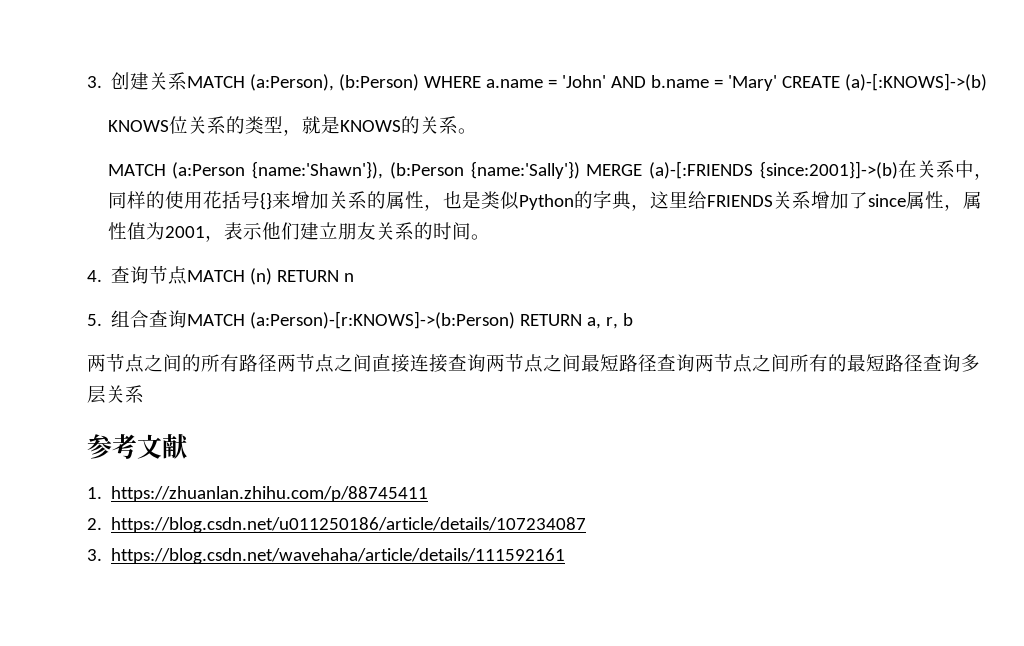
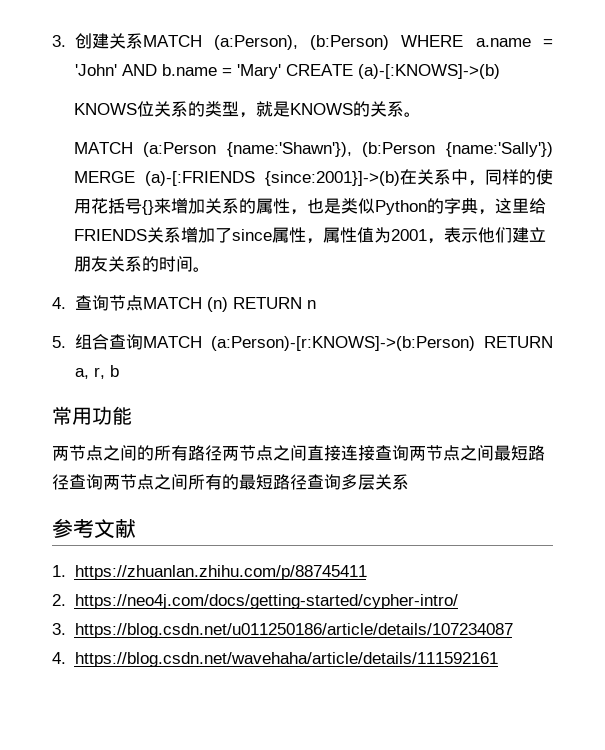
+ 常用功能
- 2. https://blog.csdn.net/u011250186/article/details/107234087
+ 2. https://neo4j.com/docs/getting-started/cypher-intro/
+ 3. https://blog.csdn.net/u011250186/article/details/107234087
- 3. https://blog.csdn.net/wavehaha/article/details/111592161
+ 4. https://blog.csdn.net/wavehaha/article/details/111592161

